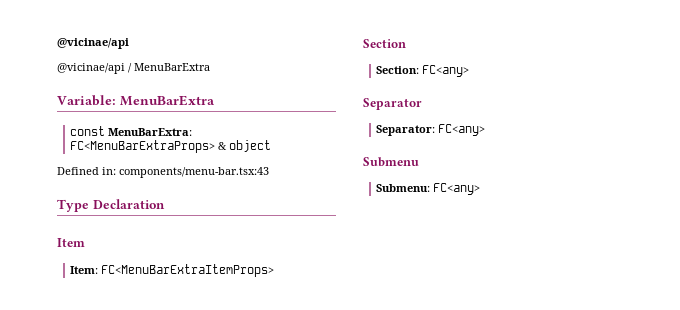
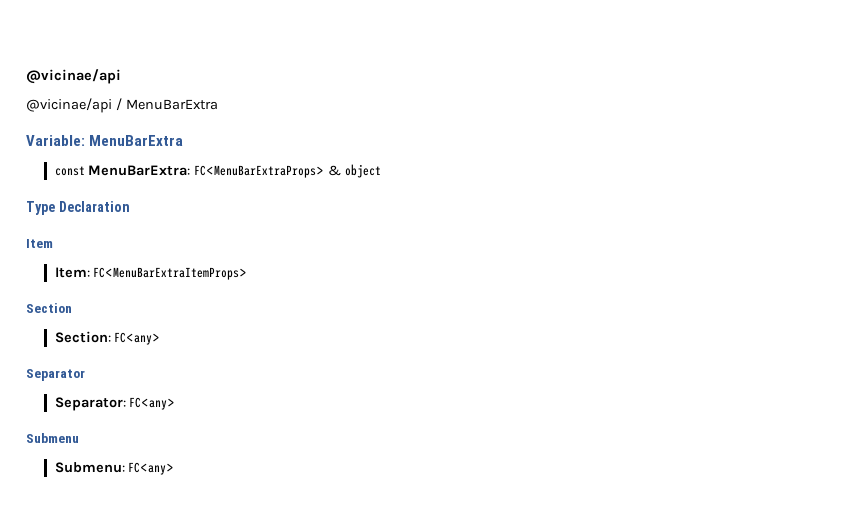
- Defined in: components/menu-bar.tsx:43

